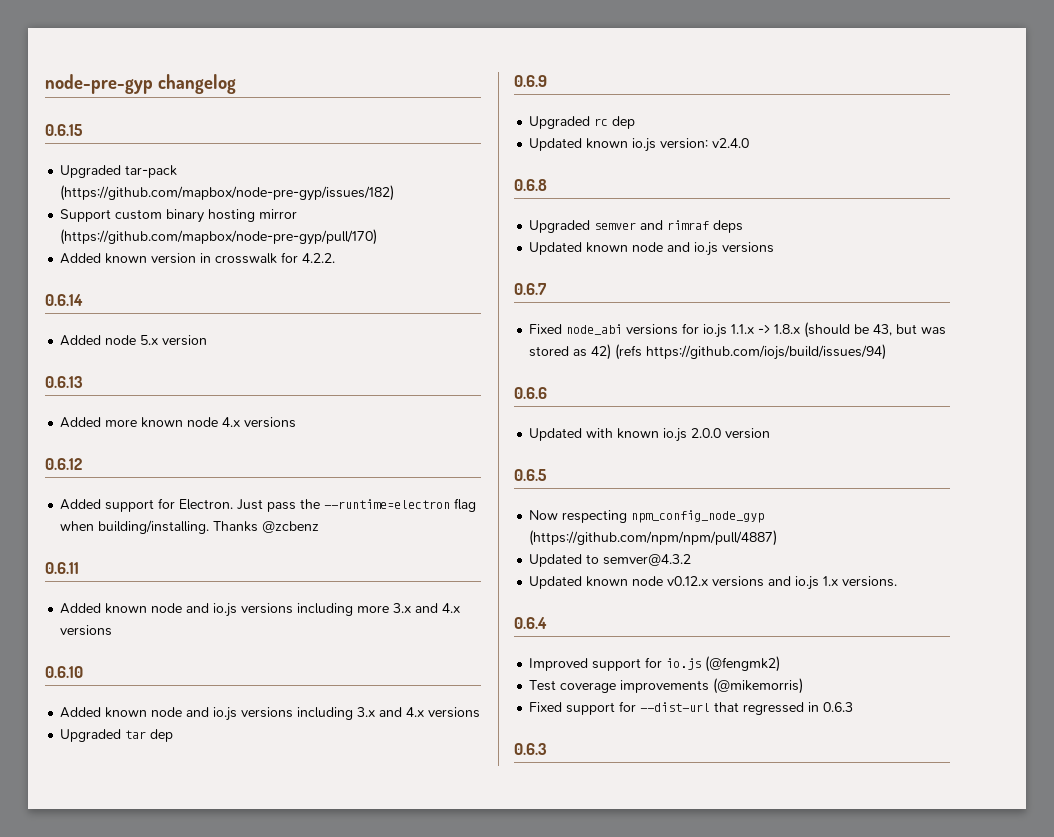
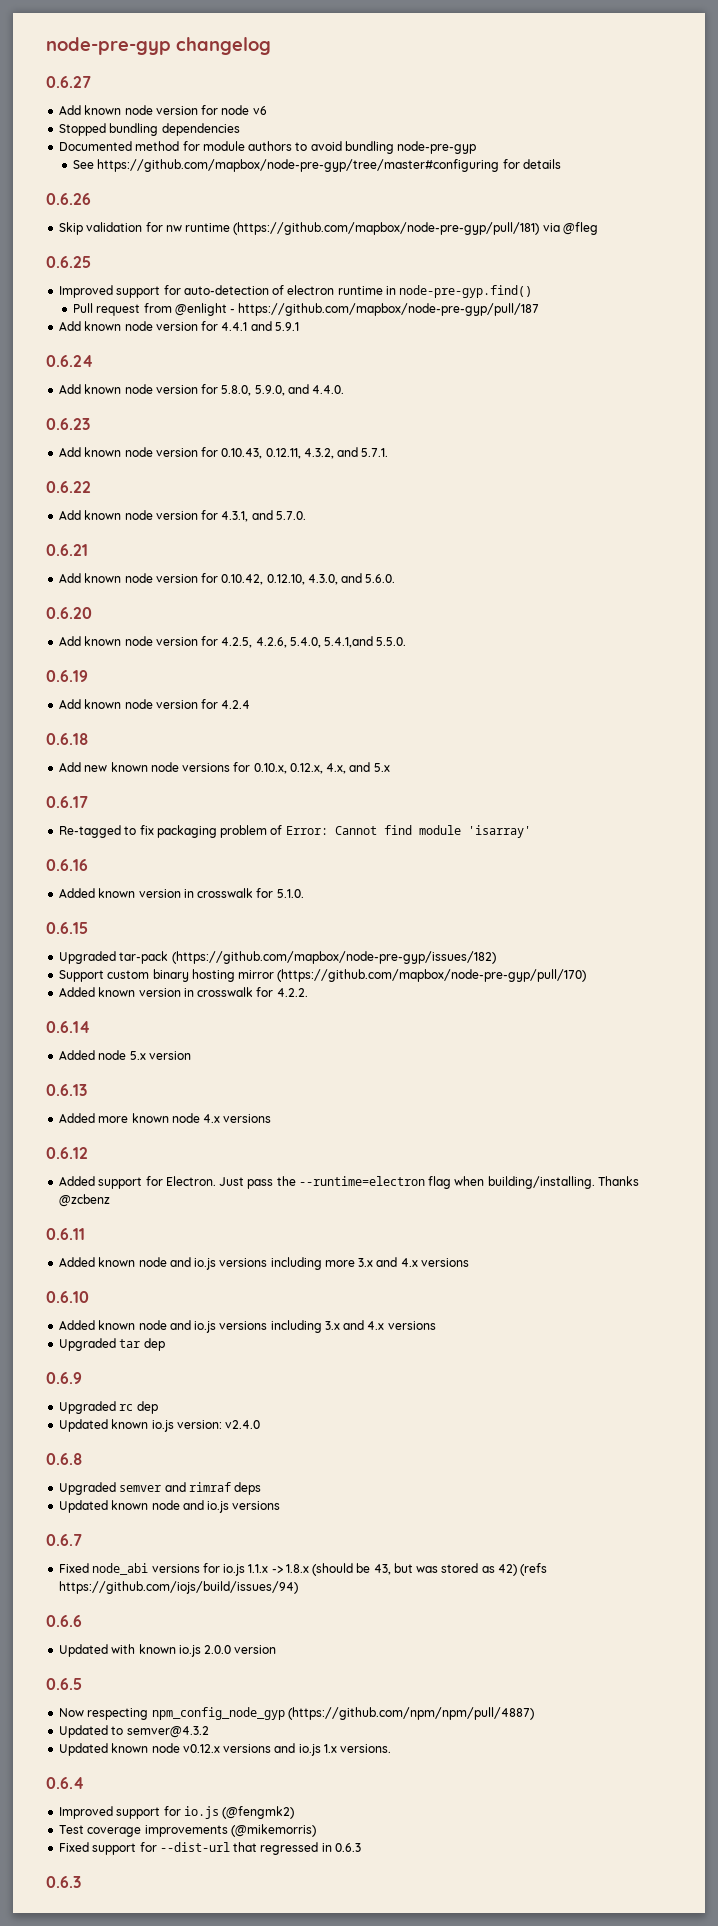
+ 0.6.27
+ Add known node version for node v6
+ Stopped bundling dependencies
+ Documented method for module authors to avoid bundling node-pre-gyp
+ See https://github.com/mapbox/node-pre-gyp/tree/master#configuring for details
+ 0.6.26
+ Skip validation for nw runtime (https://github.com/mapbox/node-pre-gyp/pull/181) via @fleg
+ 0.6.25
+ Improved support for auto-detection of electron runtime in node-pre-gyp.find()
+ Pull request from @enlight - https://github.com/mapbox/node-pre-gyp/pull/187
+ Add known node version for 4.4.1 and 5.9.1
+ 0.6.24
+ Add known node version for 5.8.0, 5.9.0, and 4.4.0.
+ 0.6.23
+ Add known node version for 0.10.43, 0.12.11, 4.3.2, and 5.7.1.
+ 0.6.22
+ Add known node version for 4.3.1, and 5.7.0.
+ 0.6.21
+ Add known node version for 0.10.42, 0.12.10, 4.3.0, and 5.6.0.
+ 0.6.20
+ Add known node version for 4.2.5, 4.2.6, 5.4.0, 5.4.1,and 5.5.0.
+ 0.6.19
+ Add known node version for 4.2.4
+ 0.6.18
+ Add new known node versions for 0.10.x, 0.12.x, 4.x, and 5.x
+ 0.6.17
+ Re-tagged to fix packaging problem of Error: Cannot find module 'isarray'
+ 0.6.16
+ Added known version in crosswalk for 5.1.0.

